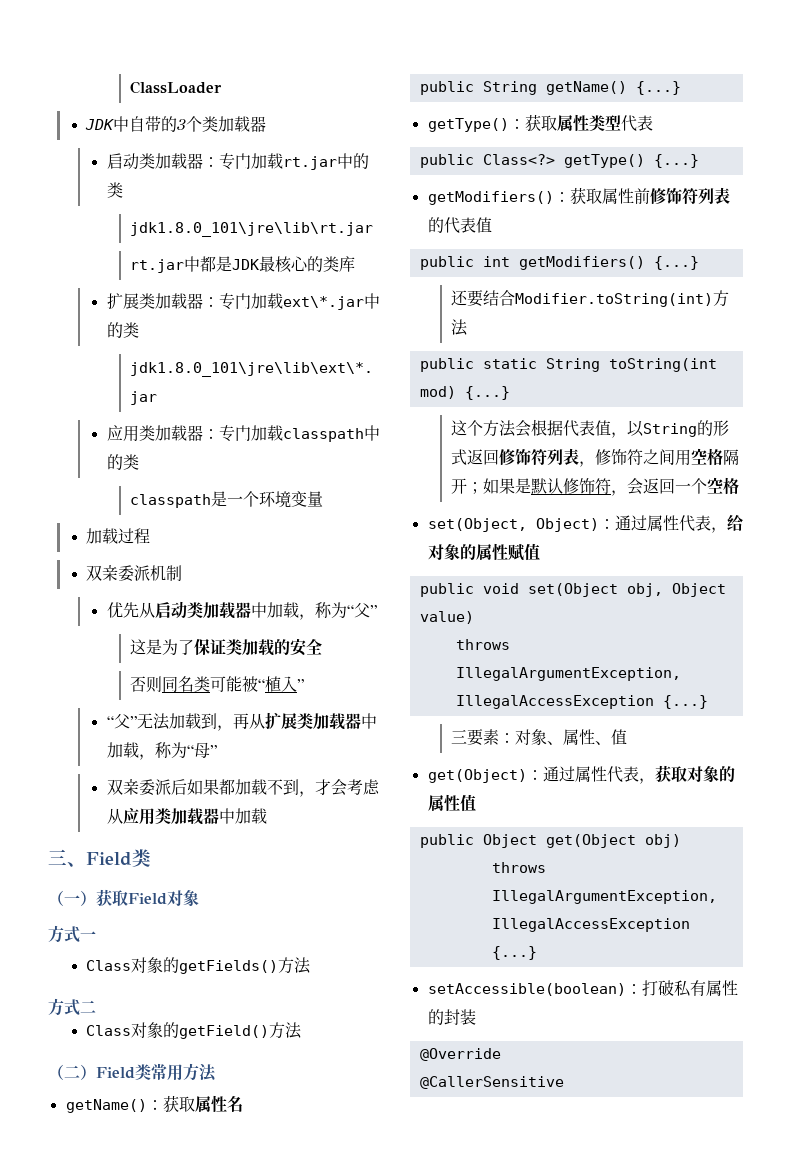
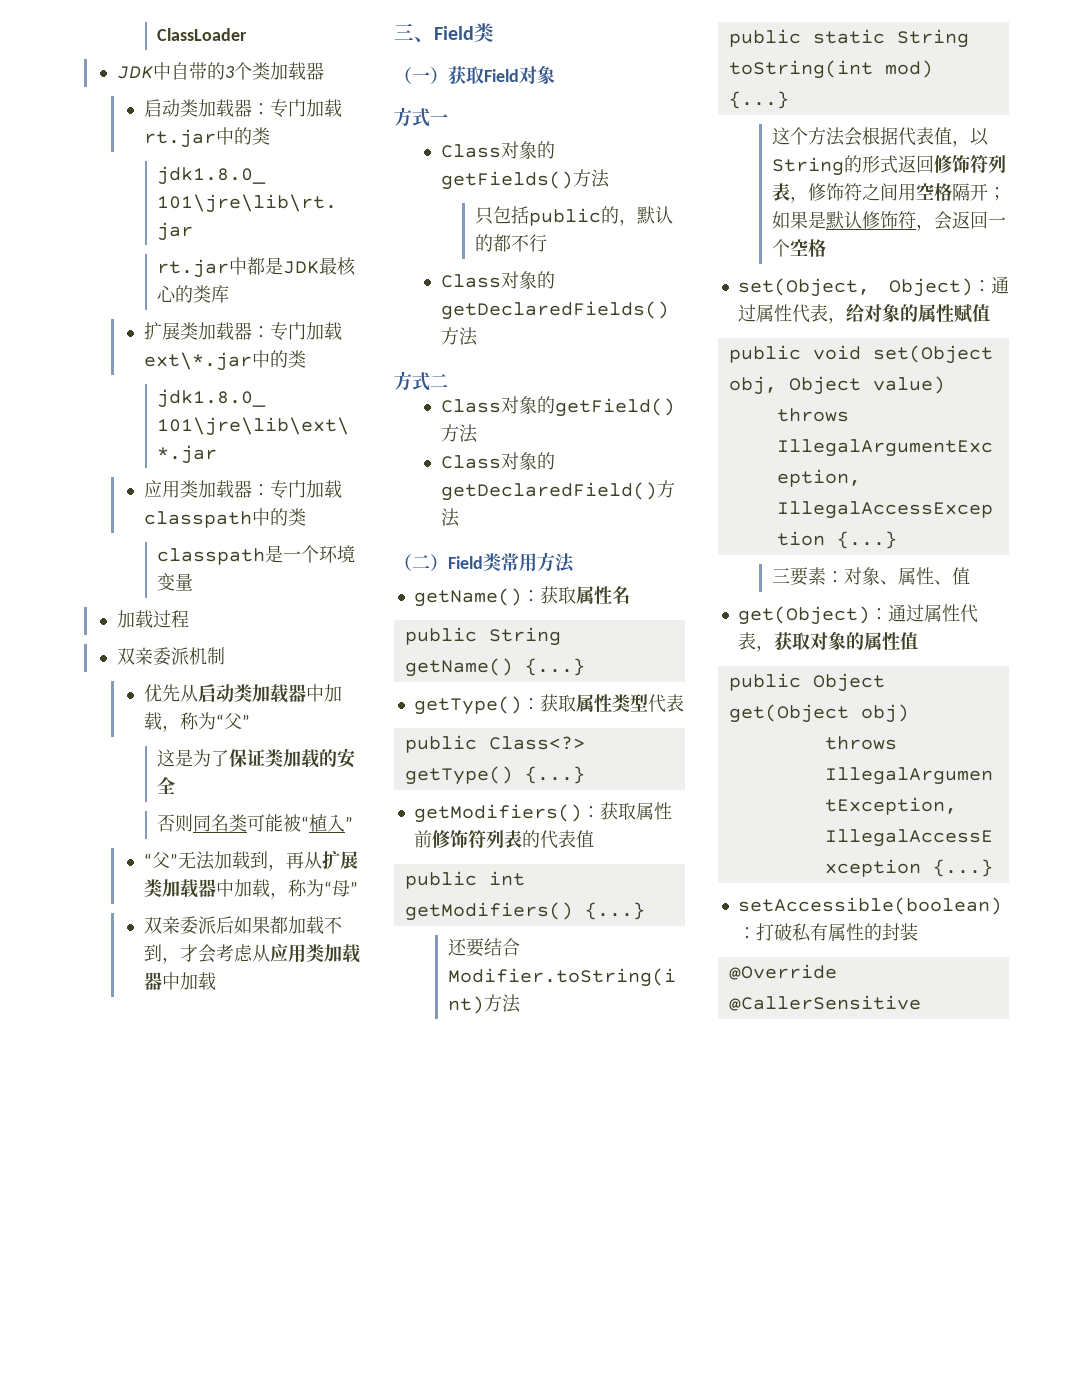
+ 只包括public的，默认的都不行
+ Class对象的getDeclaredFields()方法
+ Class对象的getDeclaredField()方法

